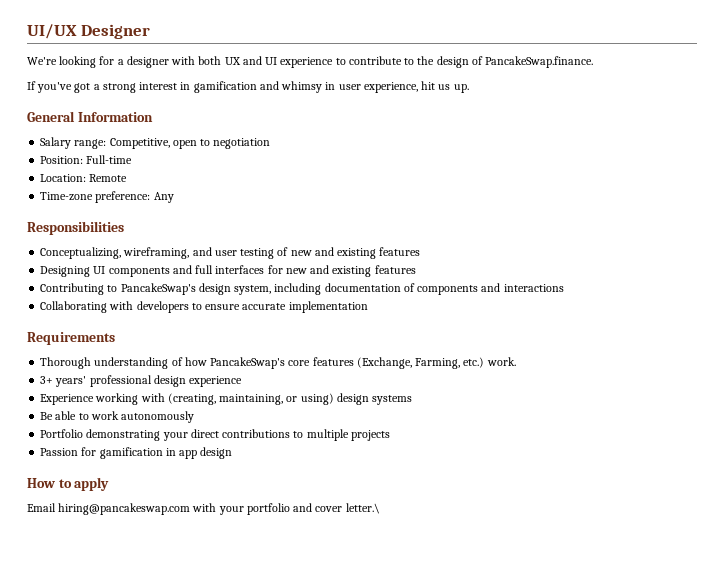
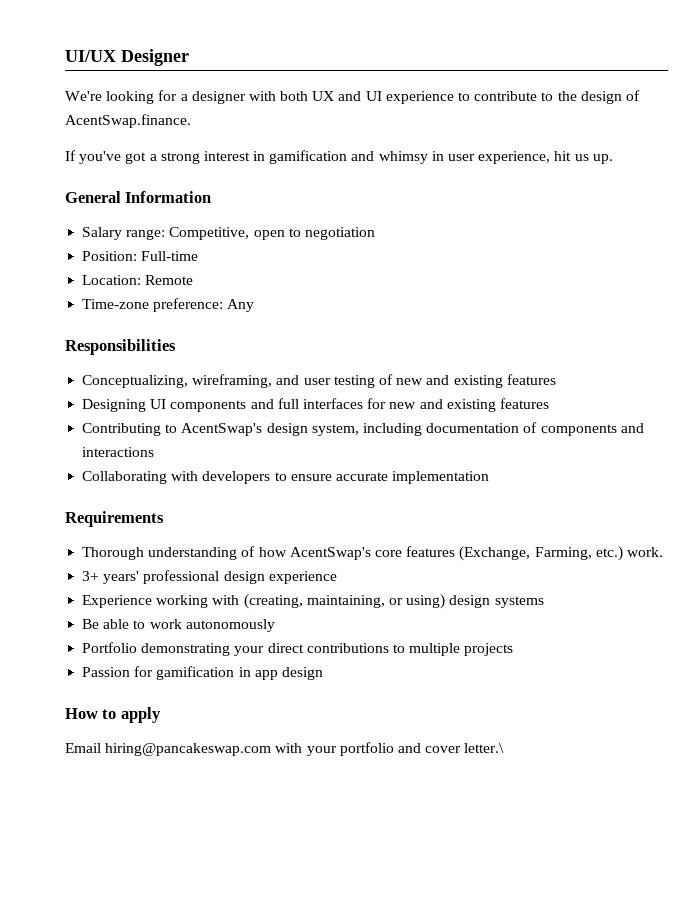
- We're looking for a designer with both UX and UI experience to contribute to the design of PancakeSwap.finance.
+ We're looking for a designer with both UX and UI experience to contribute to the design of AcentSwap.finance.
- Contributing to PancakeSwap's design system, including documentation of components and interactions
+ Contributing to AcentSwap's design system, including documentation of components and interactions
- Thorough understanding of how PancakeSwap's core features (Exchange, Farming, etc.) work.
+ Thorough understanding of how AcentSwap's core features (Exchange, Farming, etc.) work.

